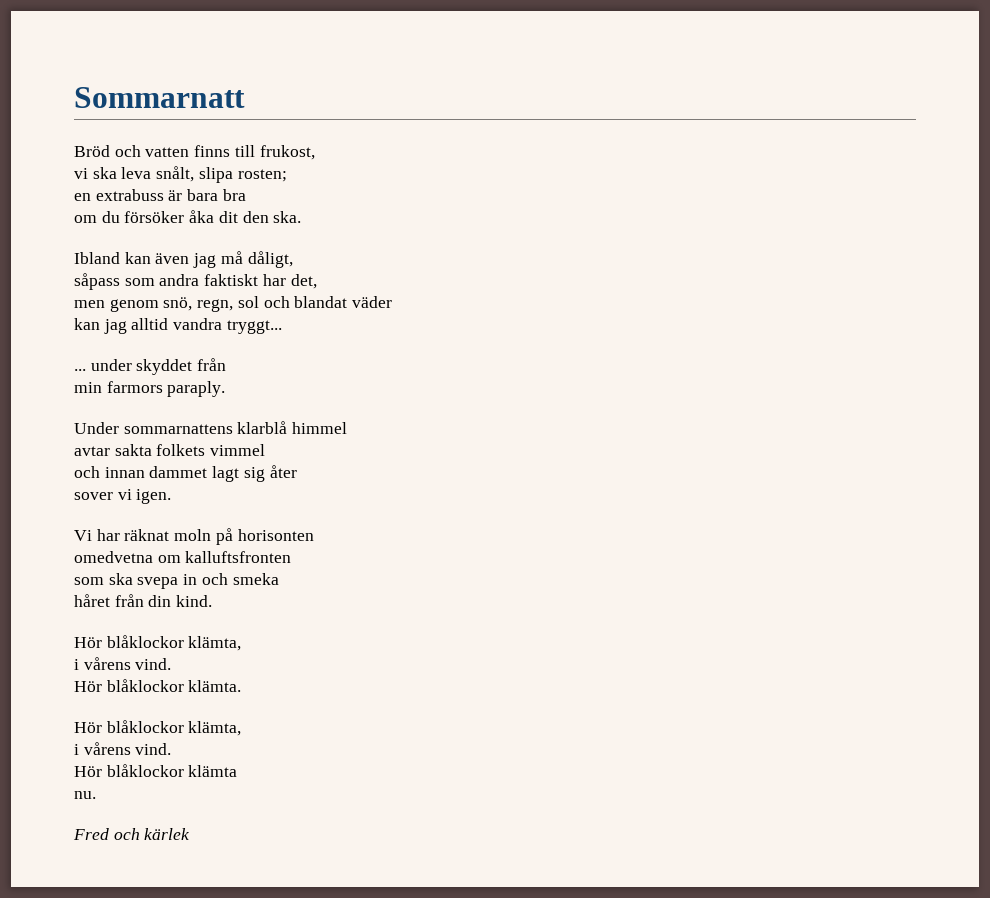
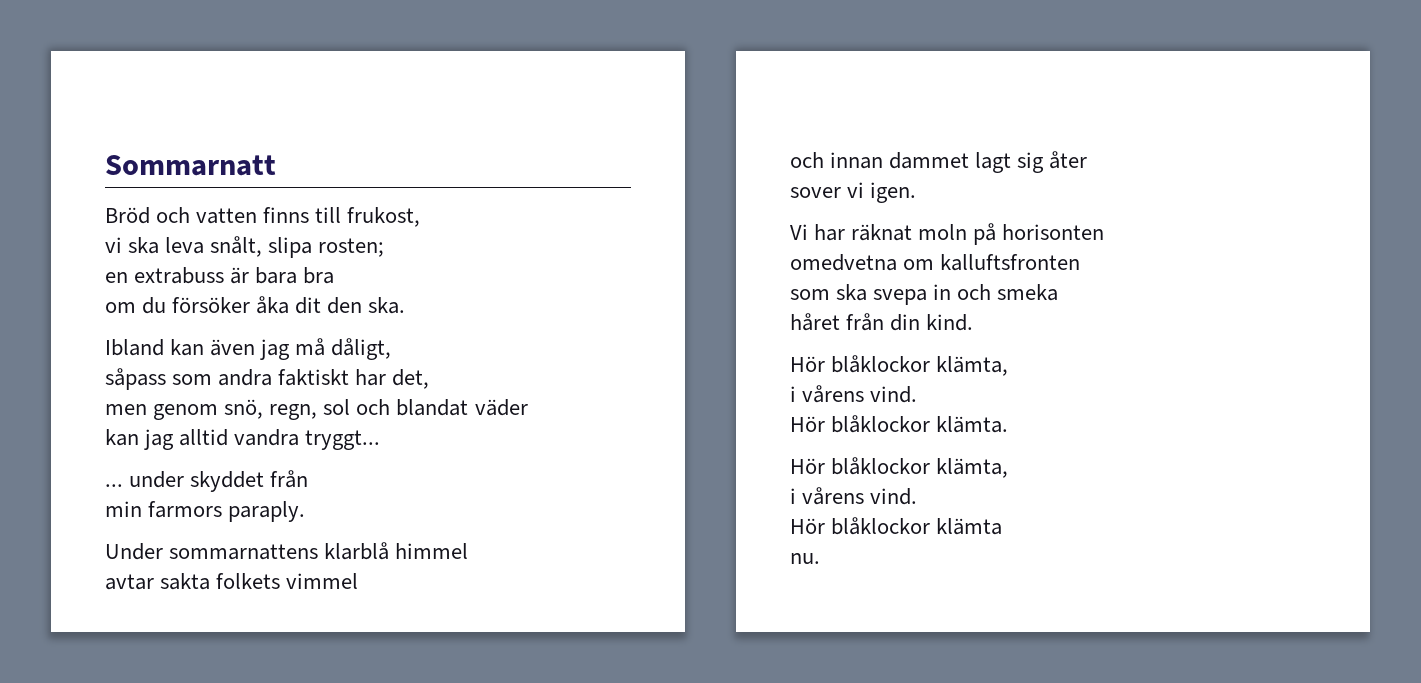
- Fred och kärlek

